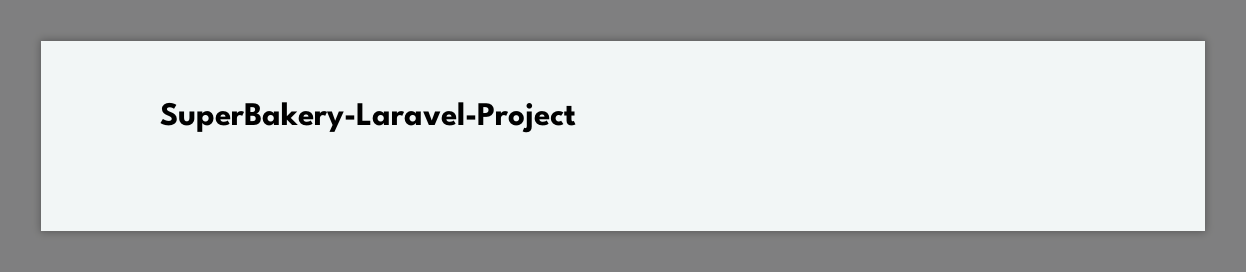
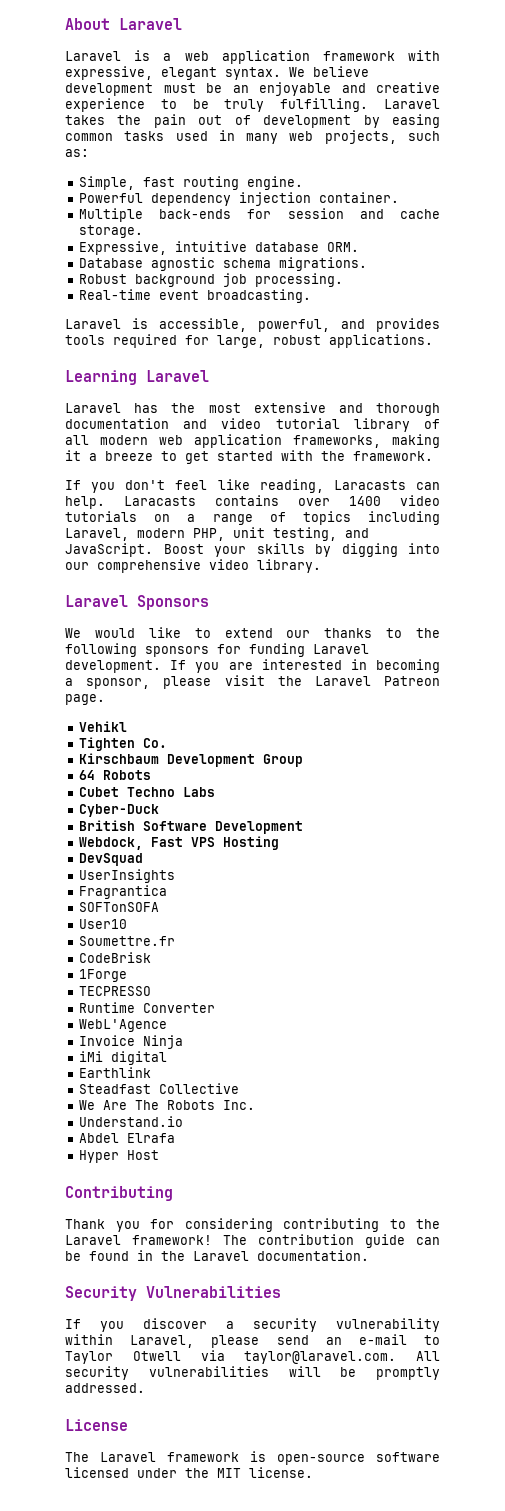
- SuperBakery-Laravel-Project
+ About Laravel
+ Laravel is a web application framework with expressive, elegant syntax. We believe development must be an enjoyable and creative experience to be truly fulfilling. Laravel takes the pain out of development by easing common tasks used in many web projects, such as:
+ Simple, fast routing engine.
+ Powerful dependency injection container.
+ Multiple back-ends for session and cache storage.
+ Expressive, intuitive database ORM.
+ Database agnostic schema migrations.
+ Robust background job processing.
+ Real-time event broadcasting.
+ Laravel is accessible, powerful, and provides tools required for large, robust applications.
+ Learning Laravel
+ Laravel has the most extensive and thorough documentation and video tutorial library of all modern web application frameworks, making it a breeze to get started with the framework.
+ If you don't feel like reading, Laracasts can help. Laracasts contains over 1400 video tutorials on a range of topics including Laravel, modern PHP, unit testing, and JavaScript. Boost your skills by digging into our comprehensive video library.
+ Laravel Sponsors
+ We would like to extend our thanks to the following sponsors for funding Laravel development. If you are interested in becoming a sponsor, please visit the Laravel Patreon page.
+ Vehikl
+ Tighten Co.
+ Kirschbaum Development Group
+ 64 Robots
+ Cubet Techno Labs
+ Cyber-Duck
+ British Software Development
+ Webdock, Fast VPS Hosting
+ DevSquad
+ UserInsights
+ Fragrantica
+ SOFTonSOFA
+ User10
+ Soumettre.fr
+ CodeBrisk
+ 1Forge
+ TECPRESSO
+ Runtime Converter
+ WebL'Agence
+ Invoice Ninja
+ iMi digital
+ Earthlink
+ Steadfast Collective
+ We Are The Robots Inc.
+ Understand.io
+ Abdel Elrafa
+ Hyper Host
+ Contributing
+ Thank you for considering contributing to the Laravel framework! The contribution guide can be found in the Laravel documentation.
+ Security Vulnerabilities
+ If you discover a security vulnerability within Laravel, please send an e-mail to Taylor Otwell via taylor@laravel.com. All security vulnerabilities will be promptly addressed.
+ License
+ The Laravel framework is open-source software licensed under the MIT license.

